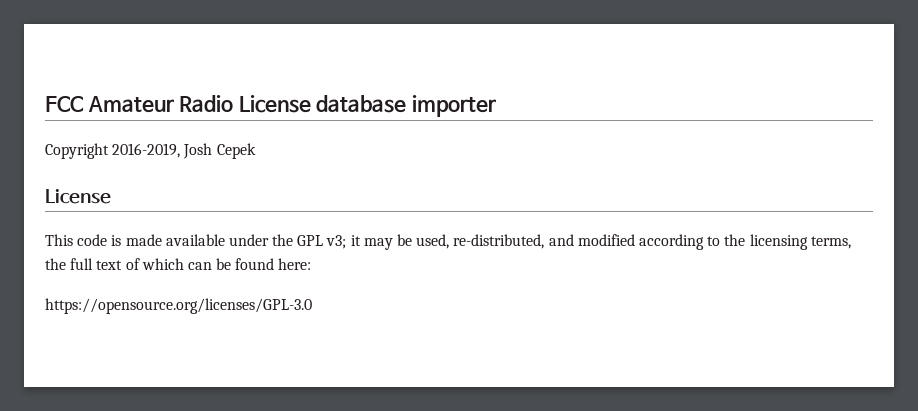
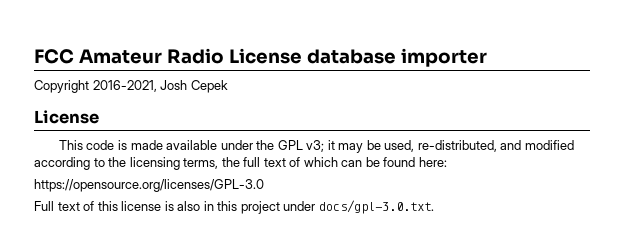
- Copyright 2016-2019, Josh Cepek
+ Copyright 2016-2021, Josh Cepek
+ Full text of this license is also in this project under docs/gpl-3.0.txt.

